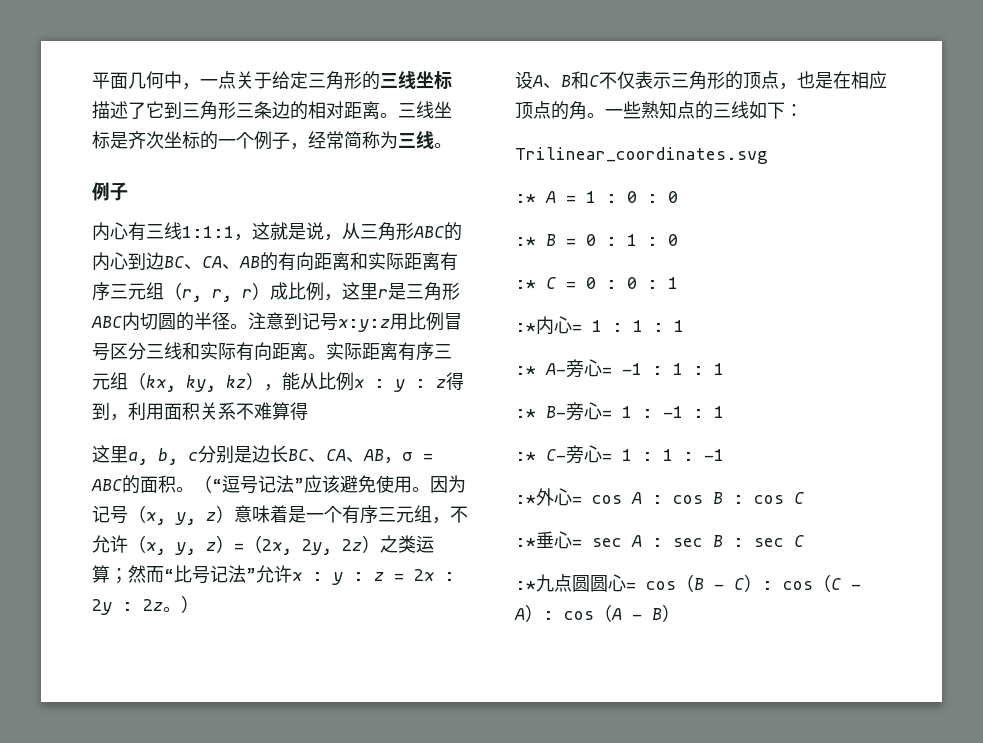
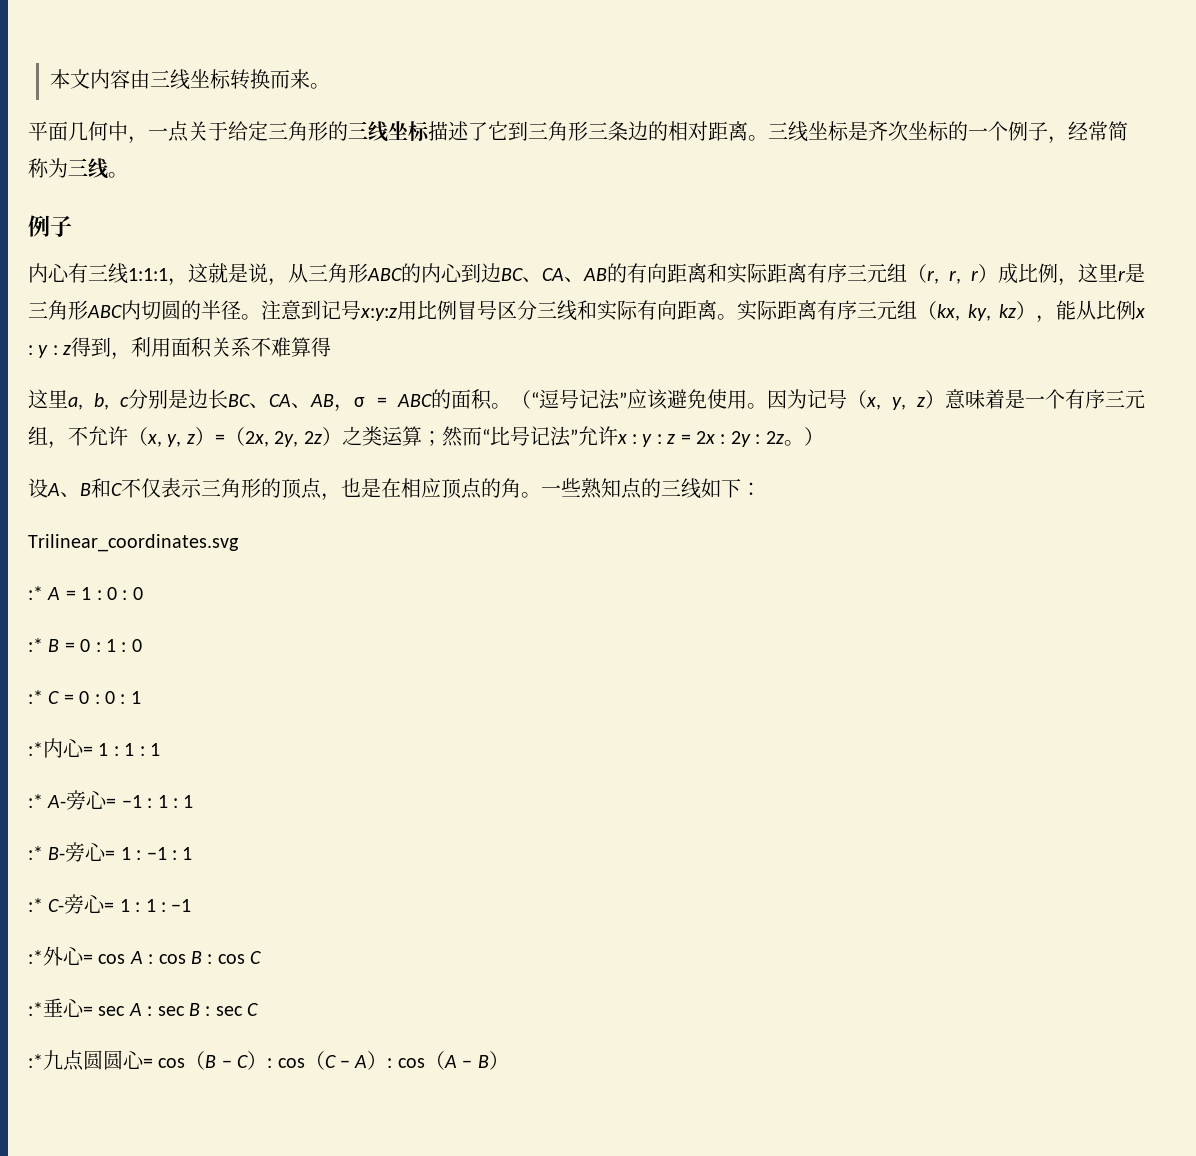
+ 本文内容由三线坐标转换而来。

